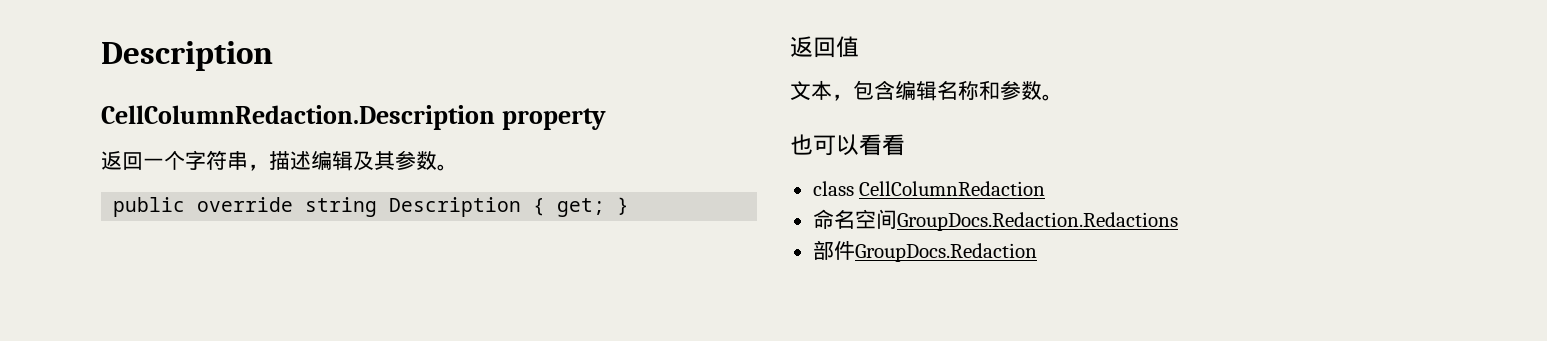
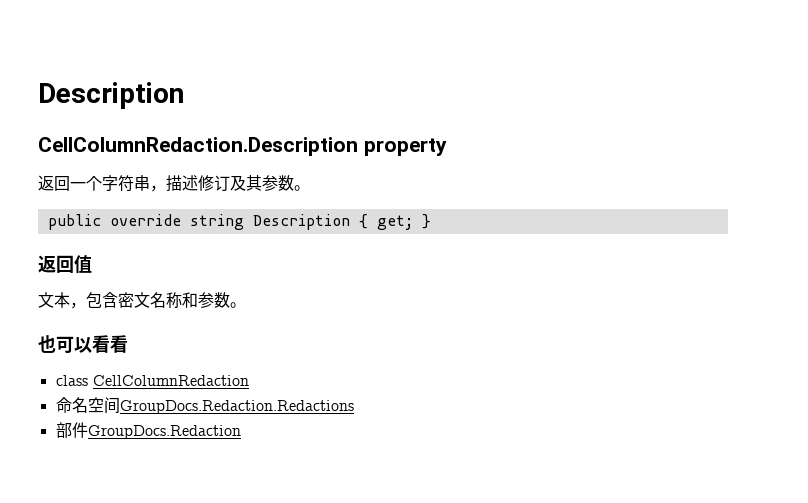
- 返回一个字符串，描述编辑及其参数。
+ 返回一个字符串，描述修订及其参数。
- 文本，包含编辑名称和参数。
+ 文本，包含密文名称和参数。

